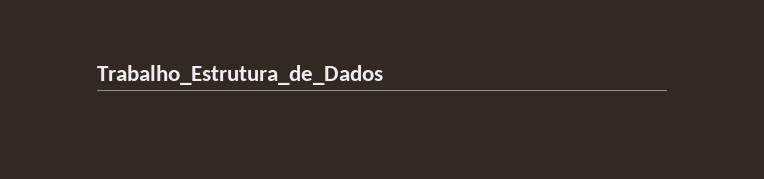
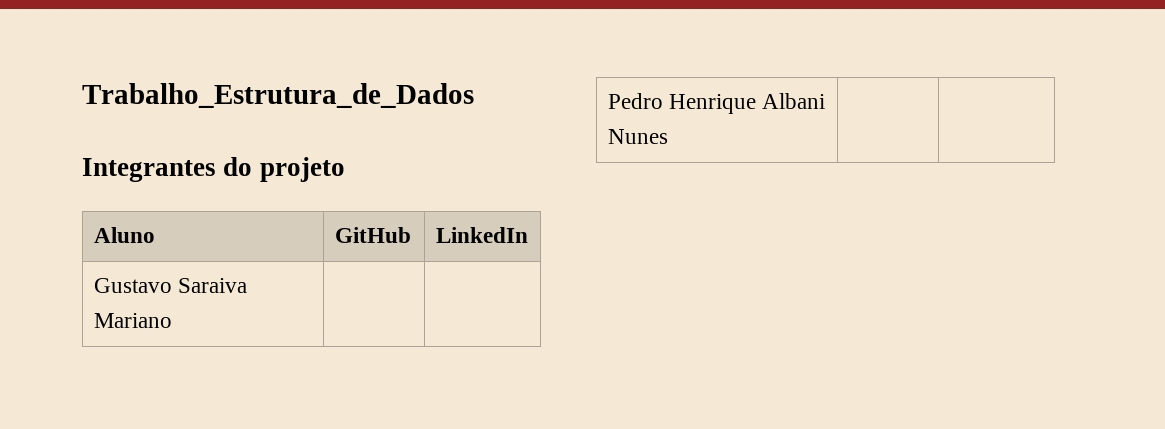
+ Integrantes do projeto
+ Aluno | GitHub | LinkedIn
+ Gustavo Saraiva Mariano | |
+ Pedro Henrique Albani Nunes | |

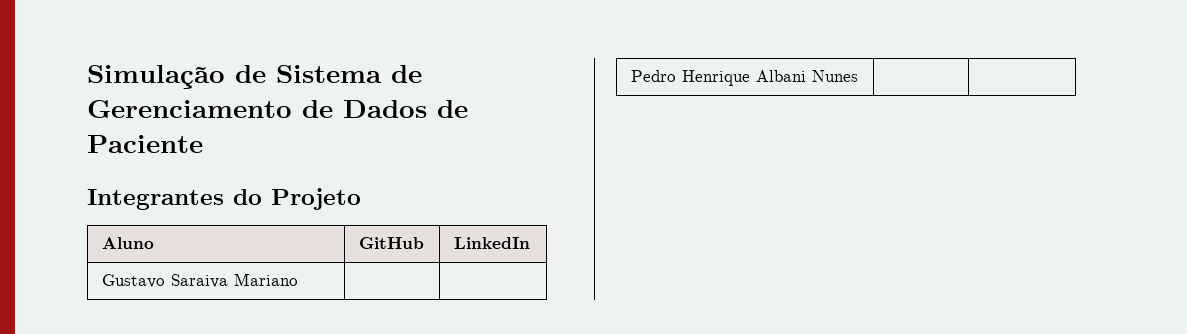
- Trabalho_Estrutura_de_Dados
+ Simulação de Sistema de Gerenciamento de Dados de Paciente
- Integrantes do projeto
+ Integrantes do Projeto

